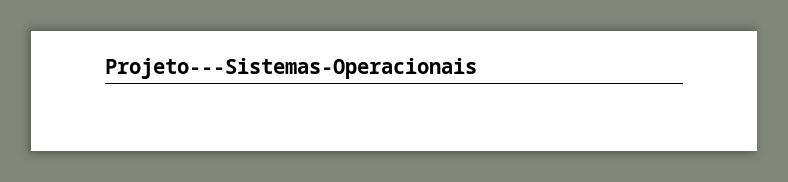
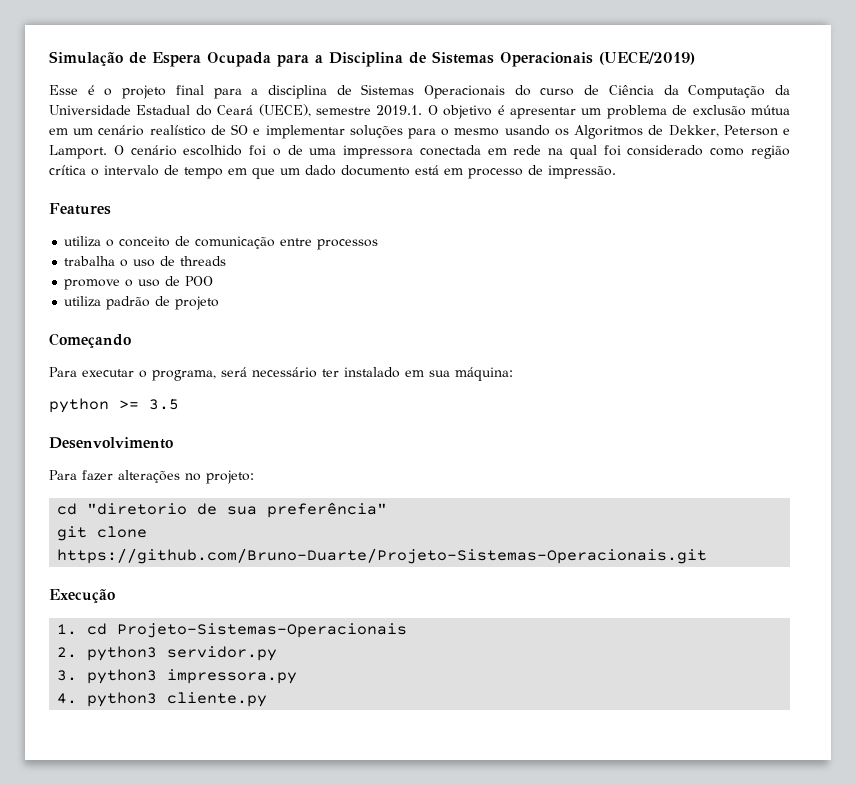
- Projeto---Sistemas-Operacionais
+ Simulação de Espera Ocupada para a Disciplina de Sistemas Operacionais (UECE/2019)
+ Esse é o projeto final para a disciplina de Sistemas Operacionais do curso de Ciência da Computação da Universidade Estadual do Ceará (UECE), semestre 2019.1. O objetivo é apresentar um problema de exclusão mútua em um cenário realístico de SO e implementar soluções para o mesmo usando os Algoritmos de Dekker, Peterson e Lamport. O cenário escolhido foi o de uma impressora conectada em rede na qual foi considerado como região crítica o intervalo de tempo em que um dado documento está em processo de impressão.
+ Features
+ utiliza o conceito de comunicação entre processos
+ trabalha o uso de threads
+ promove o uso de POO
+ utiliza padrão de projeto
+ Começando
+ Para executar o programa, será necessário ter instalado em sua máquina:
+ python >= 3.5
+ Desenvolvimento
+ Para fazer alterações no projeto:
+ cd "diretorio de sua preferência"
+ git clone https://github.com/Bruno-Duarte/Projeto-Sistemas-Operacionais.git
+ Execução
+ 1. cd Projeto-Sistemas-Operacionais
+ 2. python3 servidor.py
+ 3. python3 impressora.py
+ 4. python3 cliente.py

